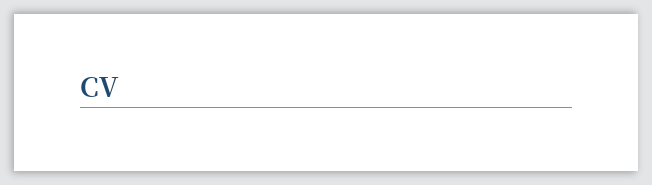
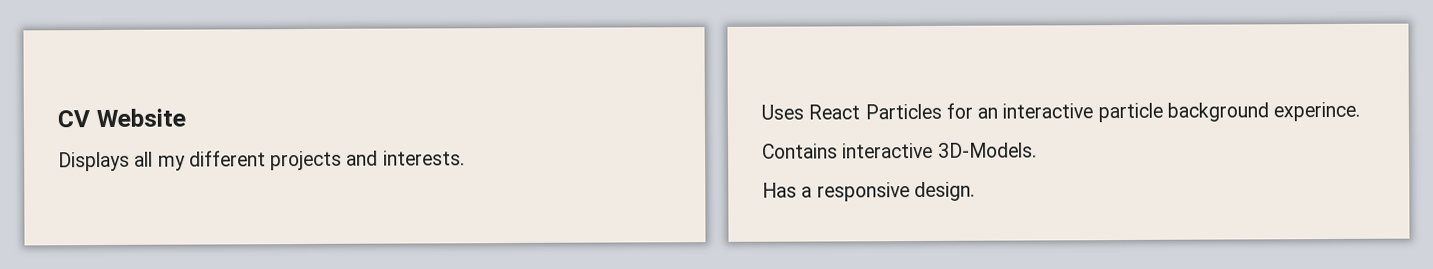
- CV
+ CV Website
+ Displays all my different projects and interests.
+ Uses React Particles for an interactive particle background experince.
+ Contains interactive 3D-Models.
+ Has a responsive design.

